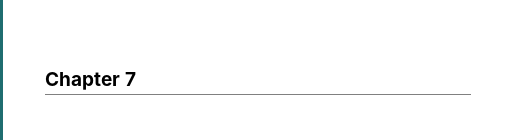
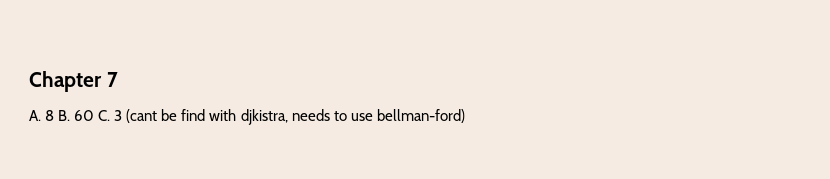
+ A. 8 B. 60 C. 3 (cant be find with djkistra, needs to use bellman-ford)

